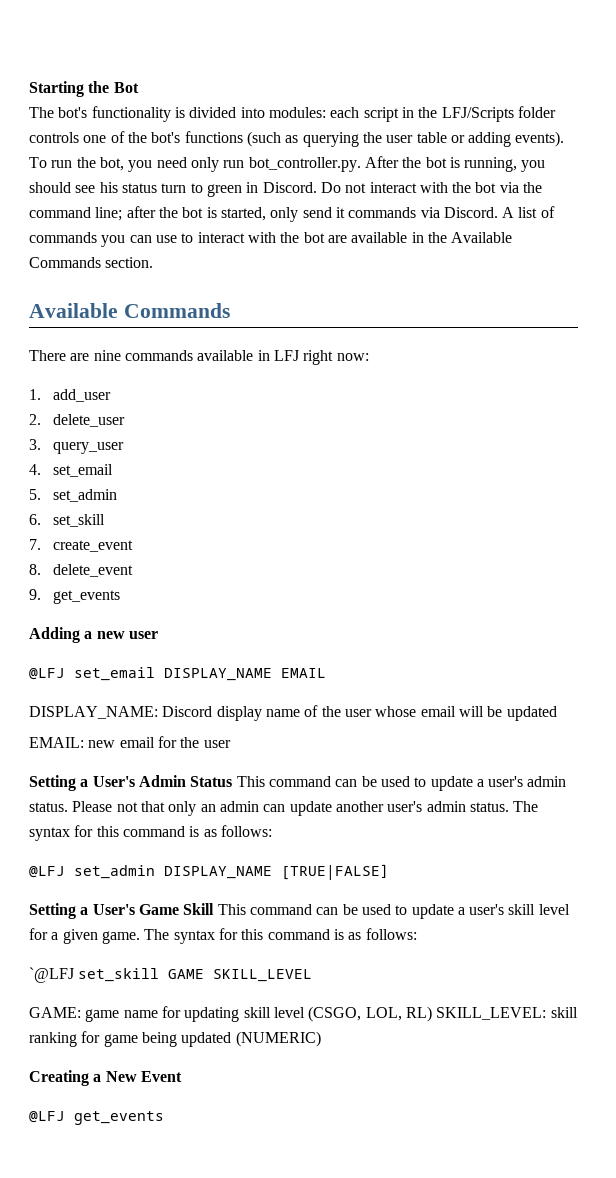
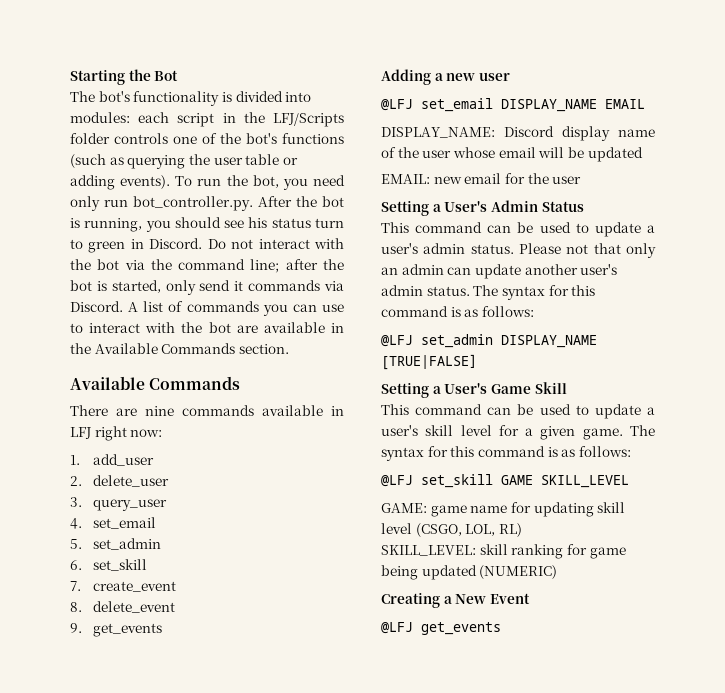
- Setting a User's Admin Status This command can be used to update a user's admin status.
+ Setting a User's Admin Status
+ This command can be used to update a user's admin status.
- Setting a User's Game Skill This command can be used to update a user's skill level for a given game.
+ Setting a User's Game Skill
+ This command can be used to update a user's skill level for a given game.
- `@LFJ set_skill GAME SKILL_LEVEL
+ @LFJ set_skill GAME SKILL_LEVEL
- GAME: game name for updating skill level (CSGO, LOL, RL) SKILL_LEVEL: skill ranking for game being updated (NUMERIC)
+ GAME: game name for updating skill level (CSGO, LOL, RL)
+ SKILL_LEVEL: skill ranking for game being updated (NUMERIC)

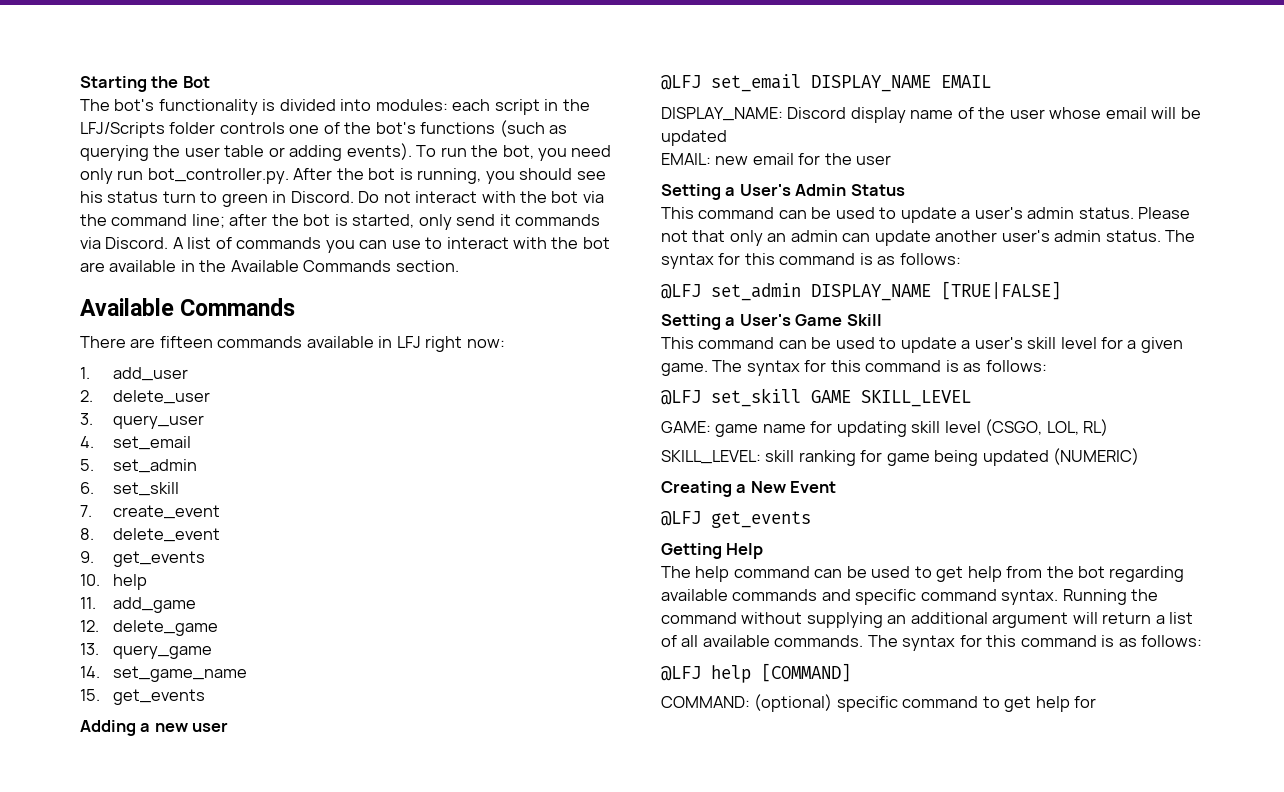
- There are nine commands available in LFJ right now:
+ There are fifteen commands available in LFJ right now:
+ 10. help
+ 11. add_game
+ 12. delete_game
+ 13. query_game
+ 14. set_game_name
+ 15. get_events
+ Getting Help
+ The help command can be used to get help from the bot regarding available commands and specific command syntax. Running the command without supplying an additional argument will return a list of all available commands. The syntax for this command is as follows:
+ @LFJ help [COMMAND]
+ COMMAND: (optional) specific command to get help for

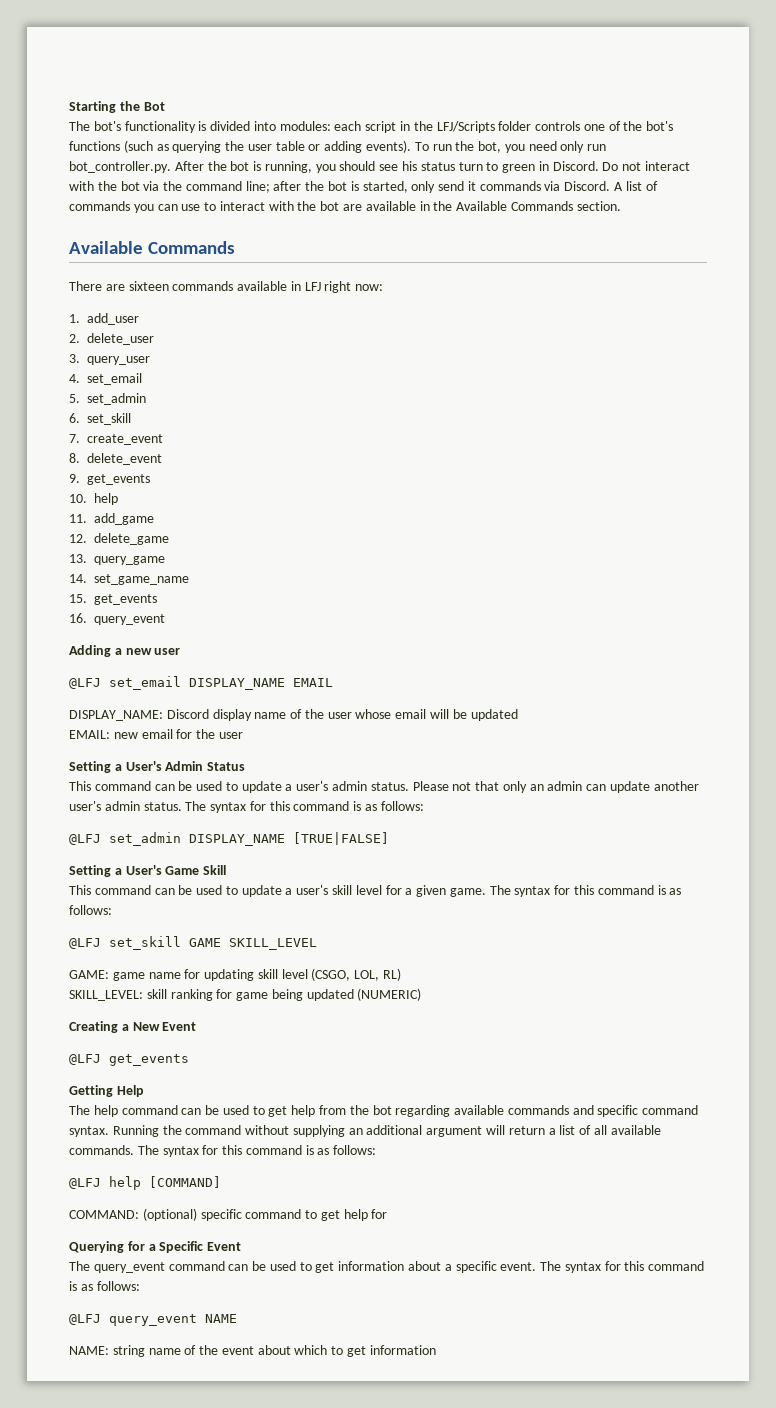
- There are fifteen commands available in LFJ right now:
+ There are sixteen commands available in LFJ right now:
+ 16. query_event
+ Querying for a Specific Event
+ The query_event command can be used to get information about a specific event. The syntax for this command is as follows:
+ @LFJ query_event NAME
+ NAME: string name of the event about which to get information

